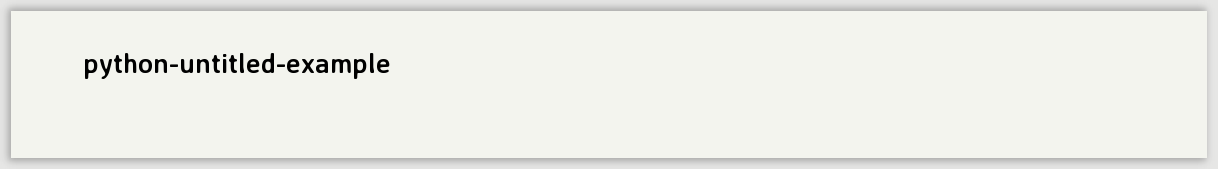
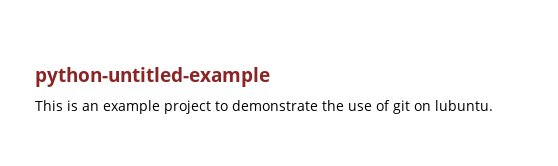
+ This is an example project to demonstrate the use of git on lubuntu.

